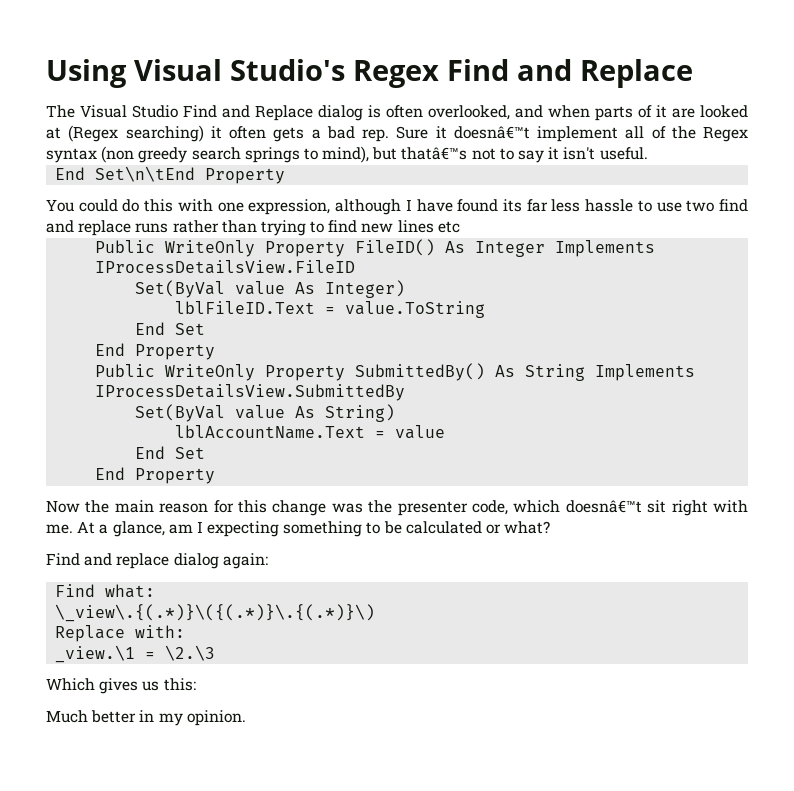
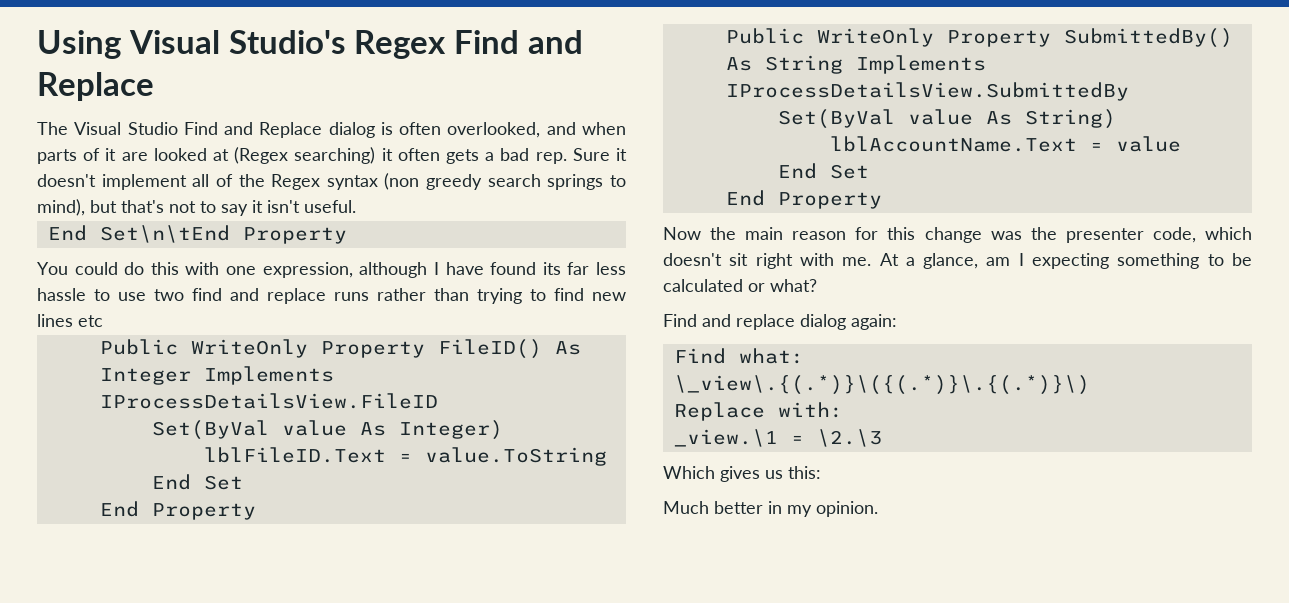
- Sure it doesnâ€™t implement all of the Regex syntax (non greedy search springs to mind), but thatâ€™s not to say it isn't useful.
+ Sure it doesn't implement all of the Regex syntax (non greedy search springs to mind), but that's not to say it isn't useful.
- Now the main reason for this change was the presenter code, which doesnâ€™t sit right with me.
+ Now the main reason for this change was the presenter code, which doesn't sit right with me.

